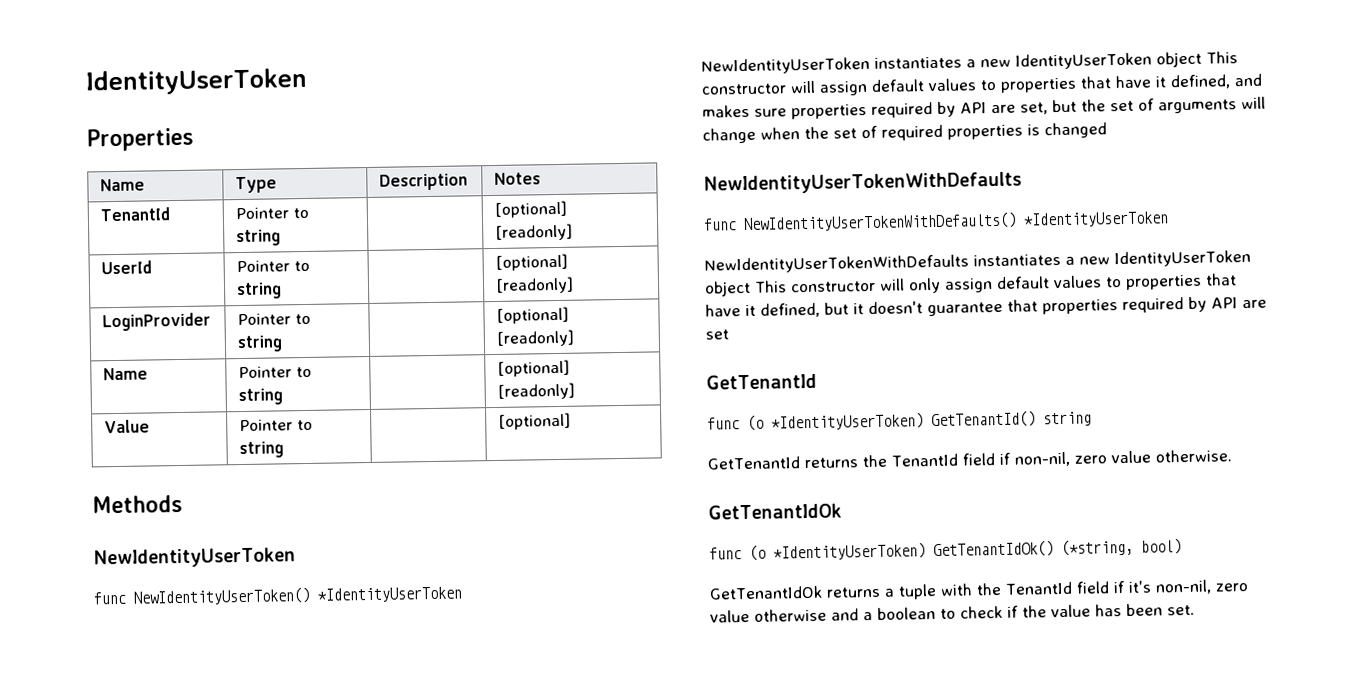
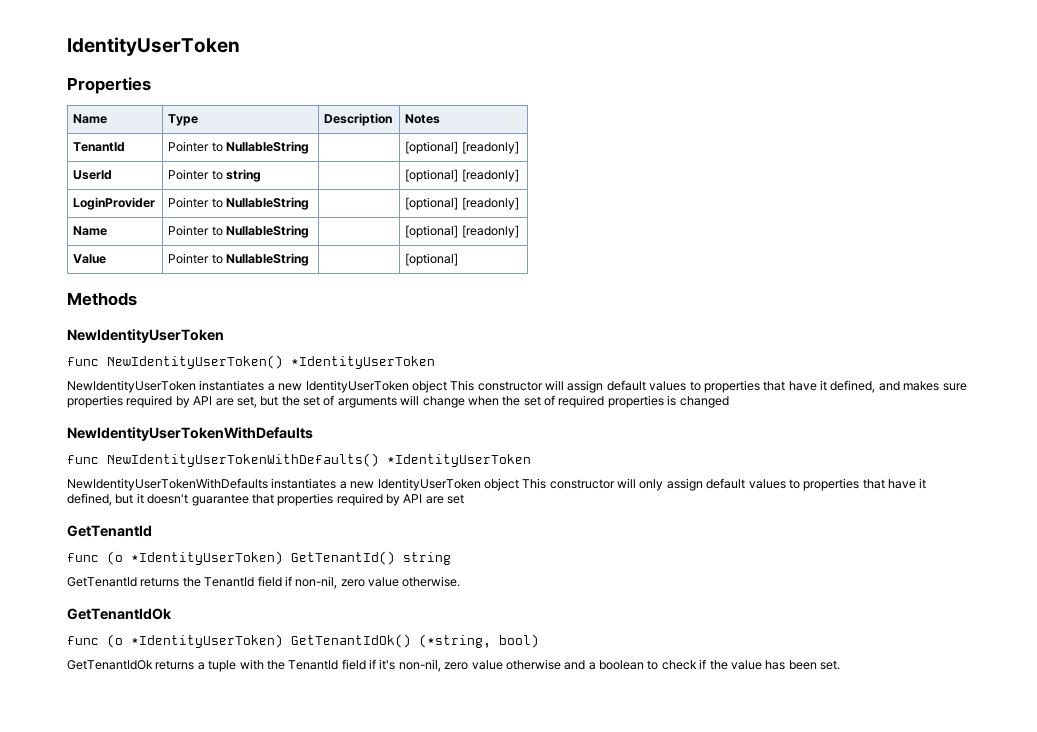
- TenantId | Pointer to string | | [optional] [readonly]
+ TenantId | Pointer to NullableString | | [optional] [readonly]
- LoginProvider | Pointer to string | | [optional] [readonly]
+ LoginProvider | Pointer to NullableString | | [optional] [readonly]
- Name | Pointer to string | | [optional] [readonly]
+ Name | Pointer to NullableString | | [optional] [readonly]
- Value | Pointer to string | | [optional]
+ Value | Pointer to NullableString | | [optional]

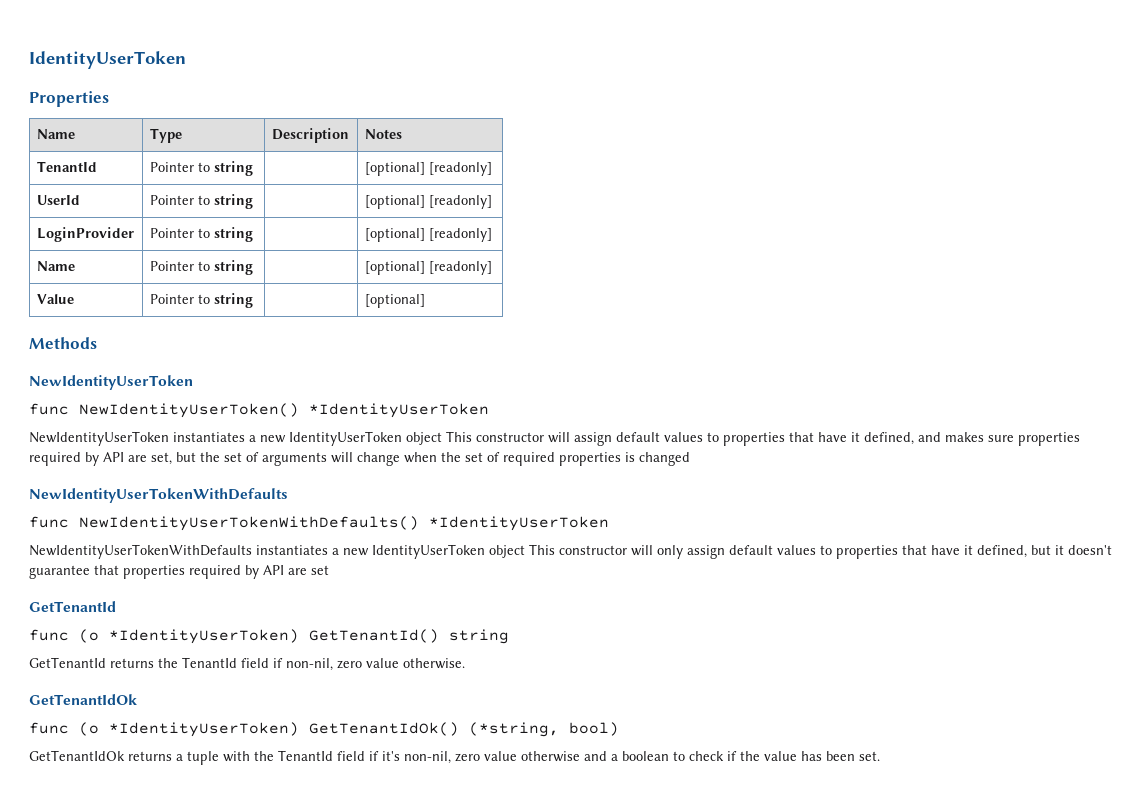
- TenantId | Pointer to NullableString | | [optional] [readonly]
+ TenantId | Pointer to string | | [optional] [readonly]
- LoginProvider | Pointer to NullableString | | [optional] [readonly]
+ LoginProvider | Pointer to string | | [optional] [readonly]
- Name | Pointer to NullableString | | [optional] [readonly]
+ Name | Pointer to string | | [optional] [readonly]
- Value | Pointer to NullableString | | [optional]
+ Value | Pointer to string | | [optional]

